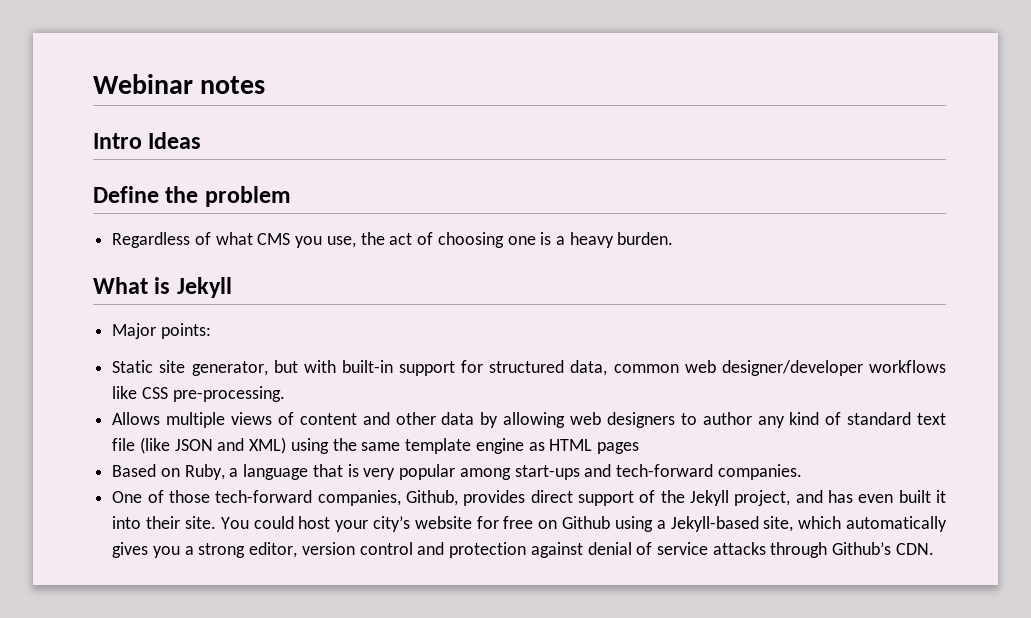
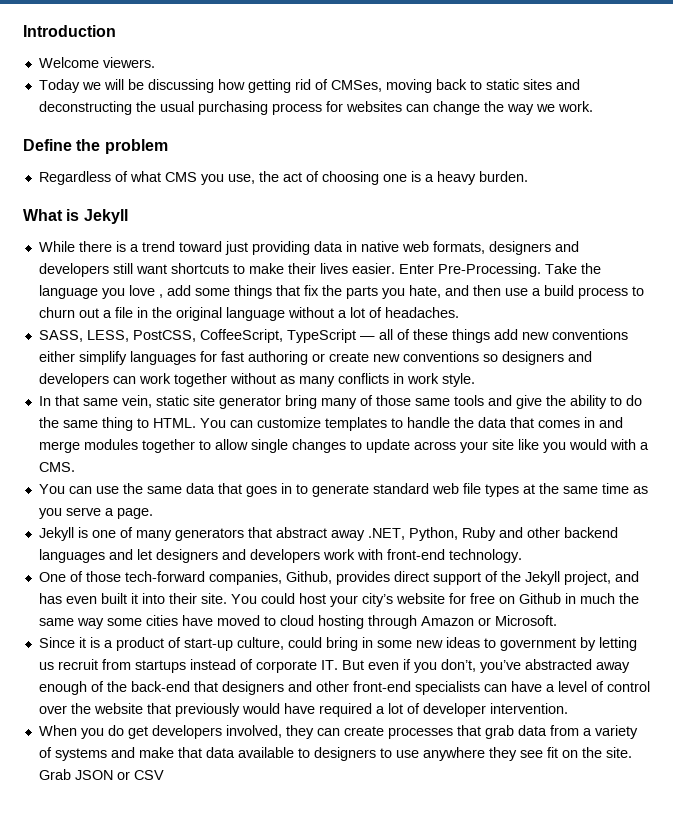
- Webinar notes
- Intro Ideas
+ Introduction
+ Welcome viewers.
+ Today we will be discussing how getting rid of CMSes, moving back to static sites and deconstructing the usual purchasing process for websites can change the way we work.
- Major points:
- Static site generator, but with built-in support for structured data, common web designer/developer workflows like CSS pre-processing.
- Allows multiple views of content and other data by allowing web designers to author any kind of standard text file (like JSON and XML) using the same template engine as HTML pages
- Based on Ruby, a language that is very popular among start-ups and tech-forward companies.
+ While there is a trend toward just providing data in native web formats, designers and developers still want shortcuts to make their lives easier. Enter Pre-Processing. Take the language you love , add some things that fix the parts you hate, and then use a build process to churn out a file in the original language without a lot of headaches.
+ SASS, LESS, PostCSS, CoffeeScript, TypeScript — all of these things add new conventions either simplify languages for fast authoring or create new conventions so designers and developers can work together without as many conflicts in work style.
+ In that same vein, static site generator bring many of those same tools and give the ability to do the same thing to HTML. You can customize templates to handle the data that comes in and merge modules together to allow single changes to update across your site like you would with a CMS.
+ You can use the same data that goes in to generate standard web file types at the same time as you serve a page.
+ Jekyll is one of many generators that abstract away .NET, Python, Ruby and other backend languages and let designers and developers work with front-end technology.
- You could host your city’s website for free on Github using a Jekyll-based site, which automatically gives you a strong editor, version control and protection against denial of service attacks through Github’s CDN.
+ You could host your city’s website for free on Github in much the same way some cities have moved to cloud hosting through Amazon or Microsoft.
+ Since it is a product of start-up culture, could bring in some new ideas to government by letting us recruit from startups instead of corporate IT. But even if you don’t, you’ve abstracted away enough of the back-end that designers and other front-end specialists can have a level of control over the website that previously would have required a lot of developer intervention.
+ When you do get developers involved, they can create processes that grab data from a variety of systems and make that data available to designers to use anywhere they see fit on the site. Grab JSON or CSV

